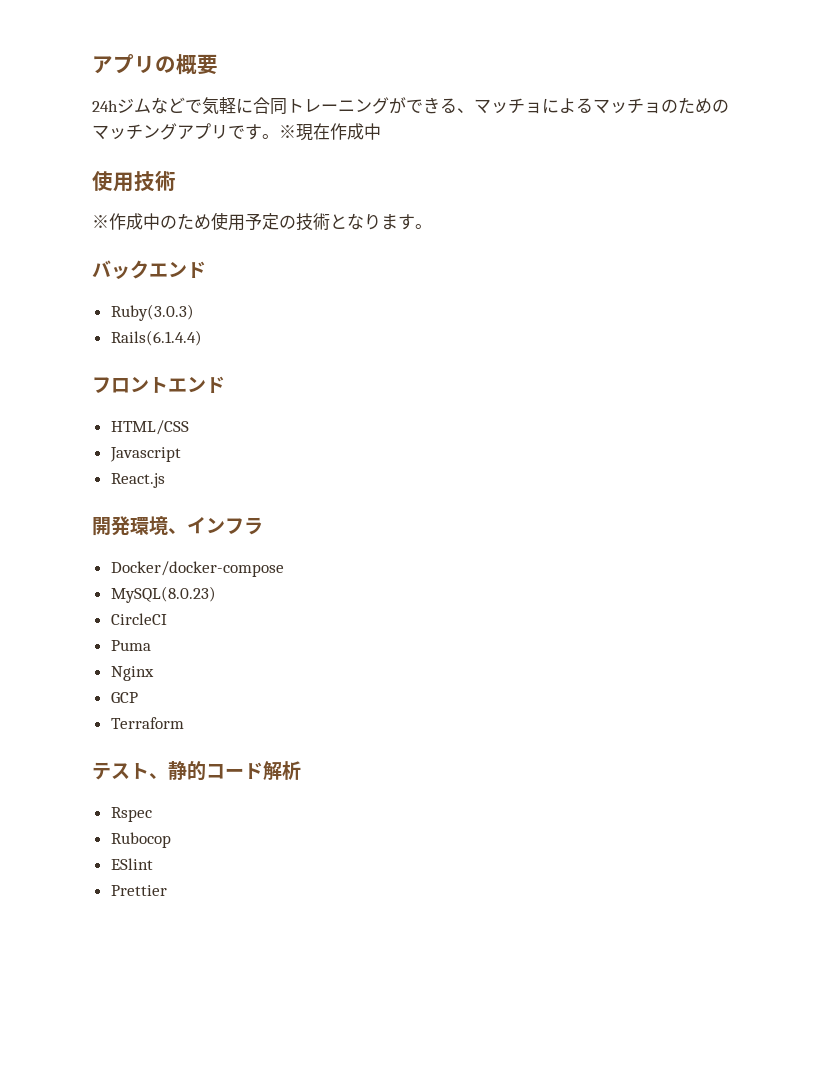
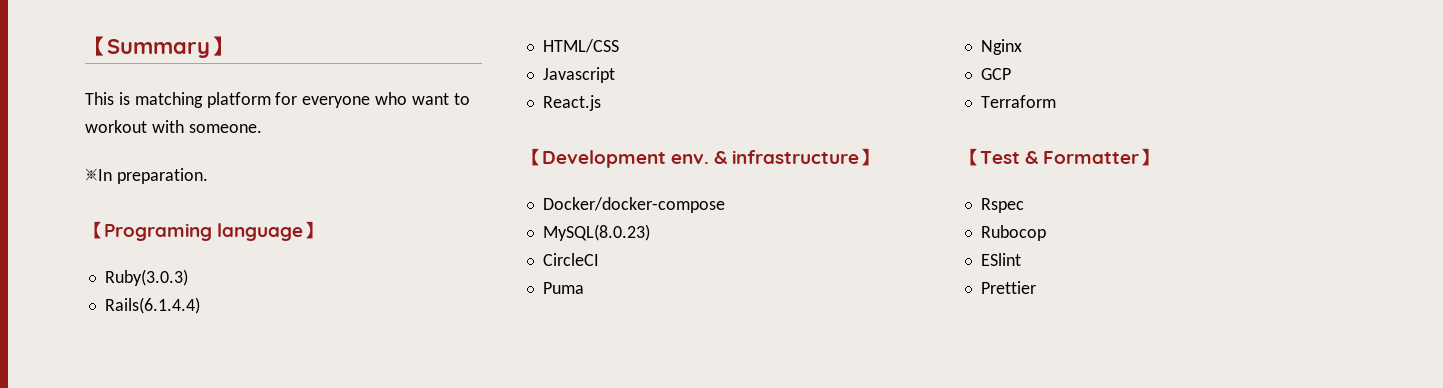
- アプリの概要
- 24hジムなどで気軽に合同トレーニングができる、マッチョによるマッチョのためのマッチングアプリです。※現在作成中
- 使用技術
- ※作成中のため使用予定の技術となります。
- バックエンド
+ 【Summary】
+ This is matching platform for everyone who want to workout with someone.
+ ※In preparation.
+ 【Programing language】
- フロントエンド
- 開発環境、インフラ
+ 【Development env. & infrastructure】
- テスト、静的コード解析
+ 【Test & Formatter】

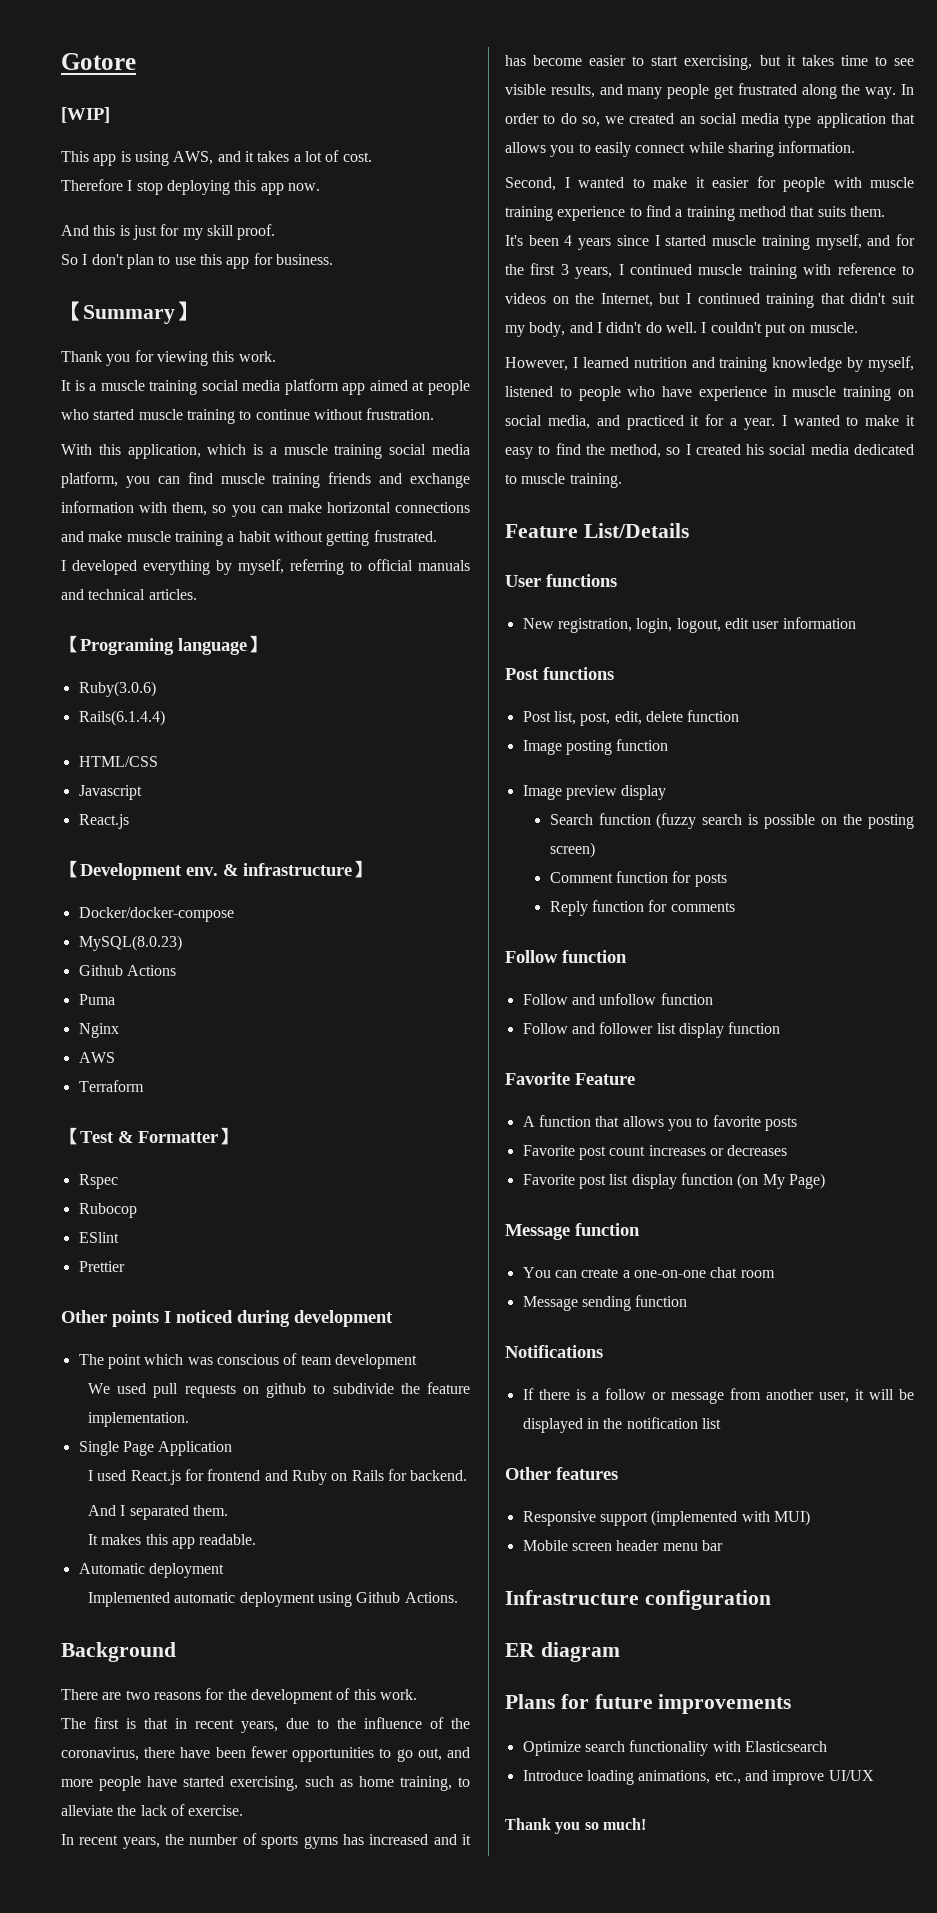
+ Gotore
+ [WIP]
+ This app is using AWS, and it takes a lot of cost.
+ Therefore I stop deploying this app now.
+ And this is just for my skill proof.
+ So I don't plan to use this app for business.
  【Summary】
- This is matching platform for everyone who want to workout with someone.
- ※In preparation.
+ Thank you for viewing this work.
+ It is a muscle training social media platform app aimed at people who started muscle training to continue without frustration.
+ With this application, which is a muscle training social media platform, you can find muscle training friends and exchange information with them, so you can make horizontal connections and make muscle training a habit without getting frustrated.
+ I developed everything by myself, referring to official manuals and technical articles.
- Ruby(3.0.3)
+ Ruby(3.0.6)
- CircleCI
+ Github Actions
- GCP
+ AWS
+ Other points I noticed during development
+ The point which was conscious of team development
+ We used pull requests on github to subdivide the feature implementation.
+ Single Page Application
+ I used React.js for frontend and Ruby on Rails for backend.
+ And I separated them.
+ It makes this app readable.
+ Automatic deployment
+ Implemented automatic deployment using Github Actions.
+ Background
+ There are two reasons for the development of this work.
+ The first is that in recent years, due to the influence of the coronavirus, there have been fewer opportunities to go out, and more people have started exercising, such as home training, to alleviate the lack of exercise.
+ In recent years, the number of sports gyms has increased and it has become easier to start exercising, but it takes time to see visible results, and many people get frustrated along the way. In order to do so, we created an social media type application that allows you to easily connect while sharing information.
+ Second, I wanted to make it easier for people with muscle training experience to find a training method that suits them.
+ It's been 4 years since I started muscle training myself, and for the first 3 years, I continued muscle training with reference to videos on the Internet, but I continued training that didn't suit my body, and I didn't do well. I couldn't put on muscle.
+ However, I learned nutrition and training knowledge by myself, listened to people who have experience in muscle training on social media, and practiced it for a year. I wanted to make it easy to find the method, so I created his social media dedicated to muscle training.
+ Feature List/Details
+ User functions
+ New registration, login, logout, edit user information
+ Post functions
+ Post list, post, edit, delete function
+ Image posting function
+ Image preview display
+ Search function (fuzzy search is possible on the posting screen)
+ Comment function for posts
+ Reply function for comments
+ Follow function
+ Follow and unfollow function
+ Follow and follower list display function
+ Favorite Feature
+ A function that allows you to favorite posts
+ Favorite post count increases or decreases
+ Favorite post list display function (on My Page)
+ Message function
+ You can create a one-on-one chat room
+ Message sending function
+ Notifications
+ If there is a follow or message from another user, it will be displayed in the notification list
+ Other features
+ Responsive support (implemented with MUI)
+ Mobile screen header menu bar
+ Infrastructure configuration
+ ER diagram
+ Plans for future improvements
+ Optimize search functionality with Elasticsearch
+ Introduce loading animations, etc., and improve UI/UX
+ Thank you so much!

